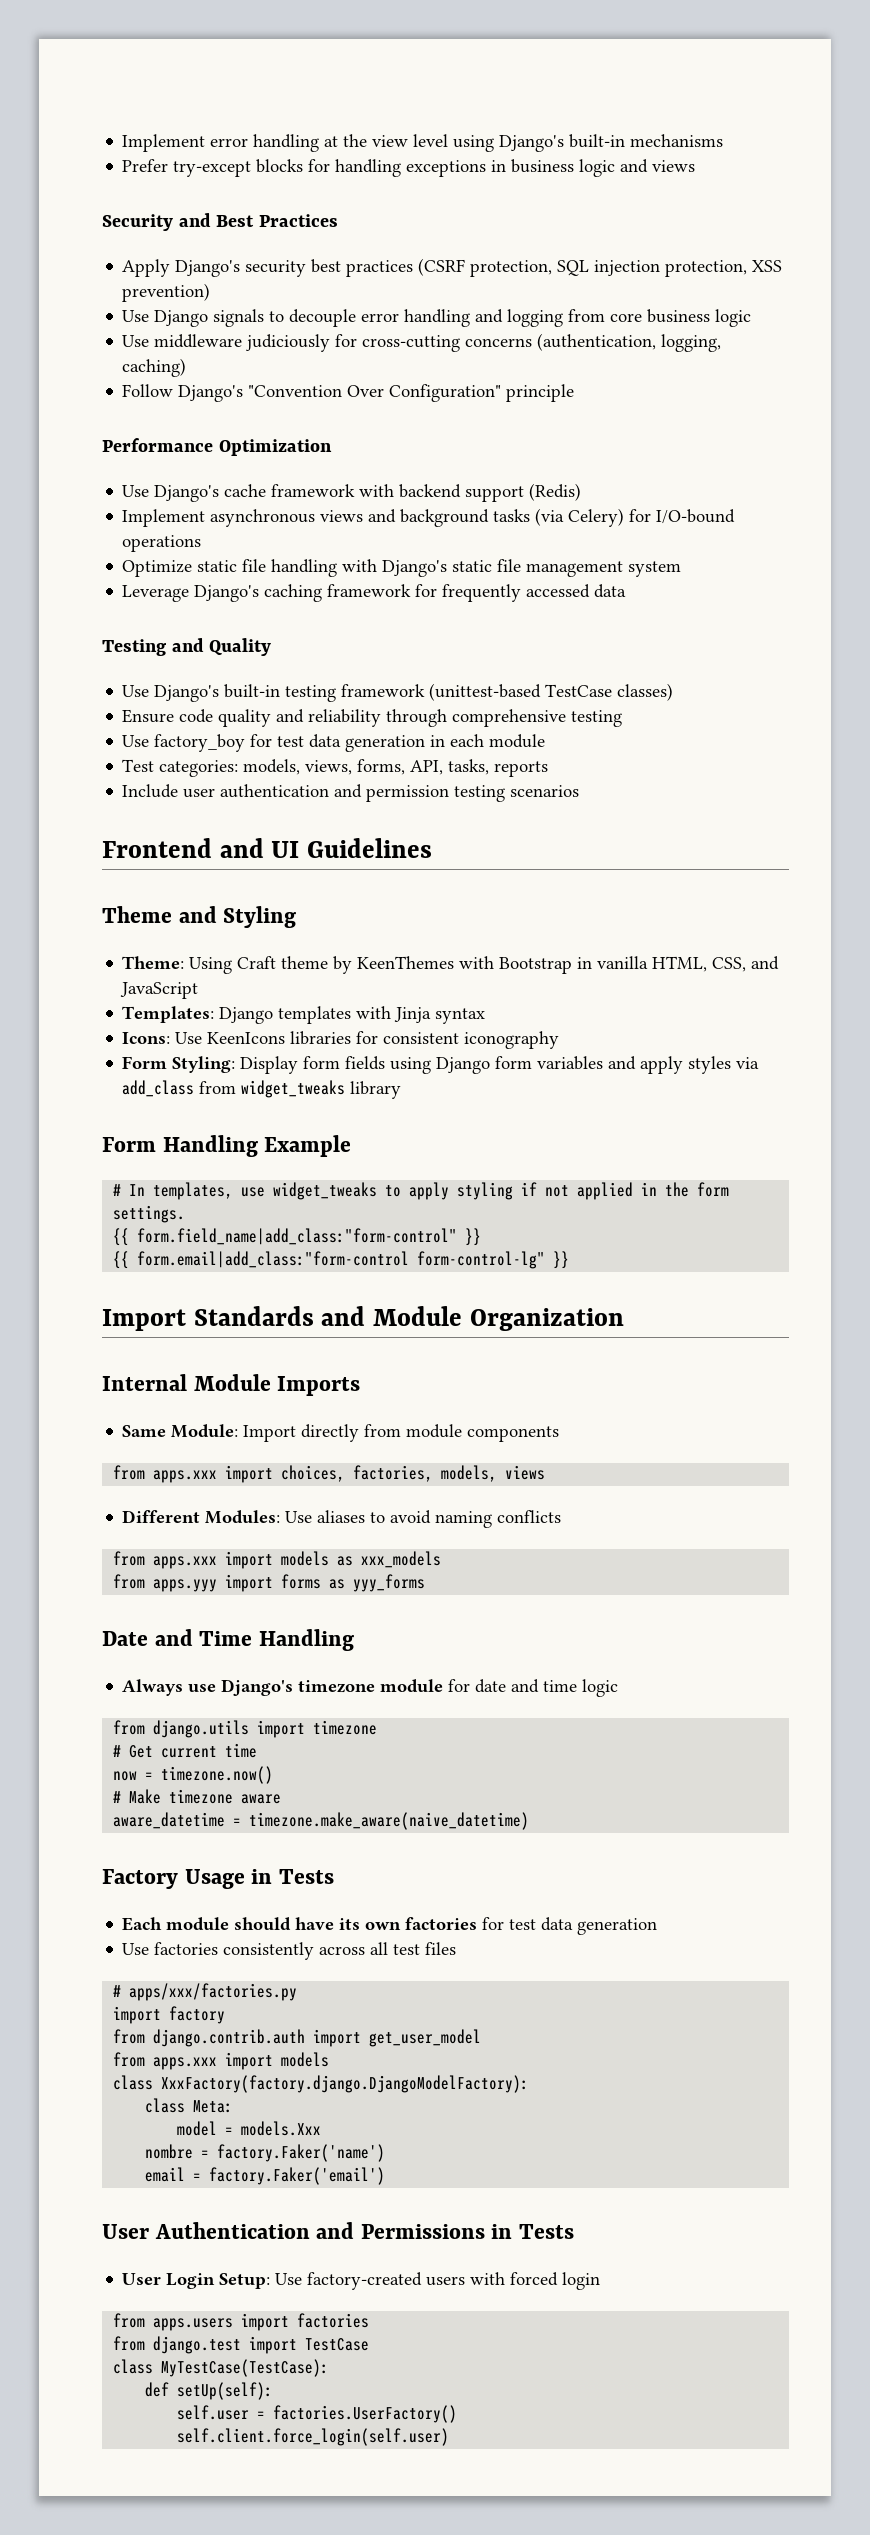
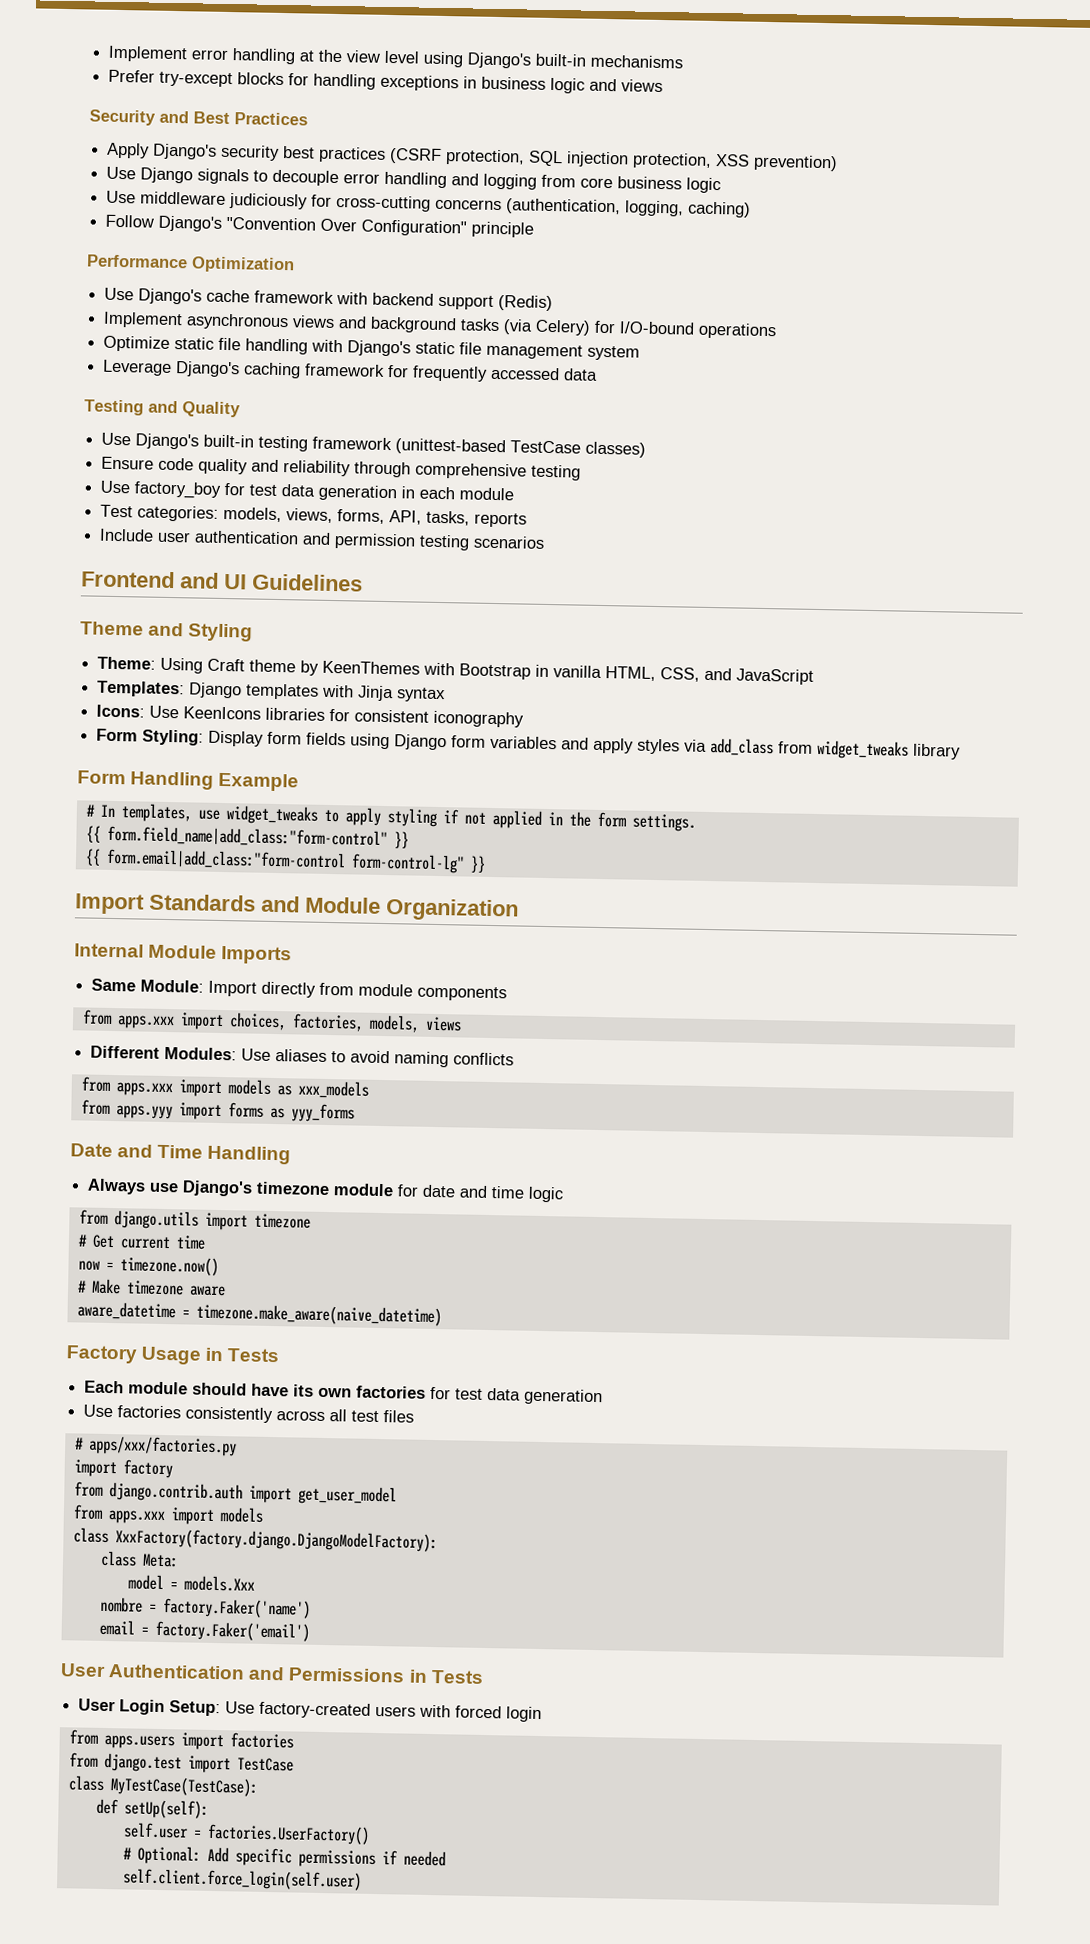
+ # Optional: Add specific permissions if needed

